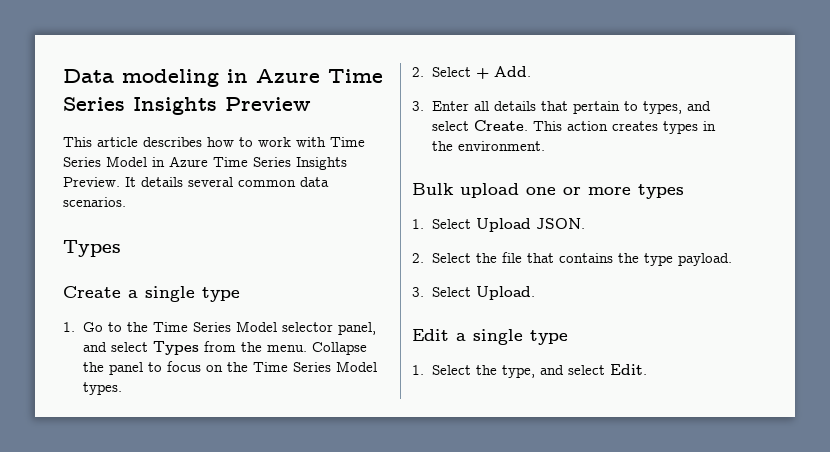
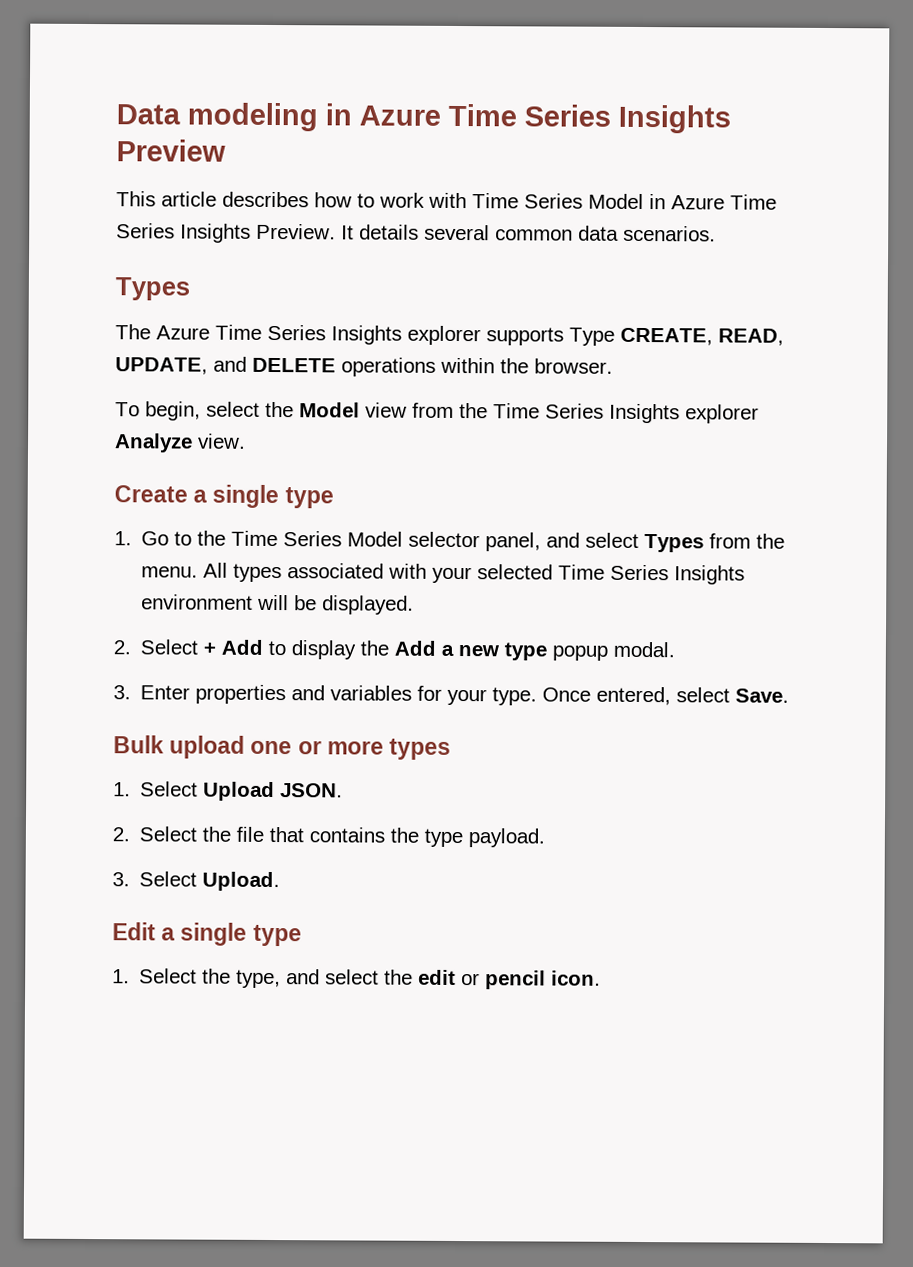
+ The Azure Time Series Insights explorer supports Type CREATE, READ, UPDATE, and DELETE operations within the browser.
+ To begin, select the Model view from the Time Series Insights explorer Analyze view.
- Collapse the panel to focus on the Time Series Model types.
- 2. Select + Add.
- 3. Enter all details that pertain to types, and select Create. This action creates types in the environment.
+ All types associated with your selected Time Series Insights environment will be displayed.
+ 2. Select + Add to display the Add a new type popup modal.
+ 3. Enter properties and variables for your type. Once entered, select Save.
- 1. Select the type, and select Edit.
+ 1. Select the type, and select the edit or pencil icon.

